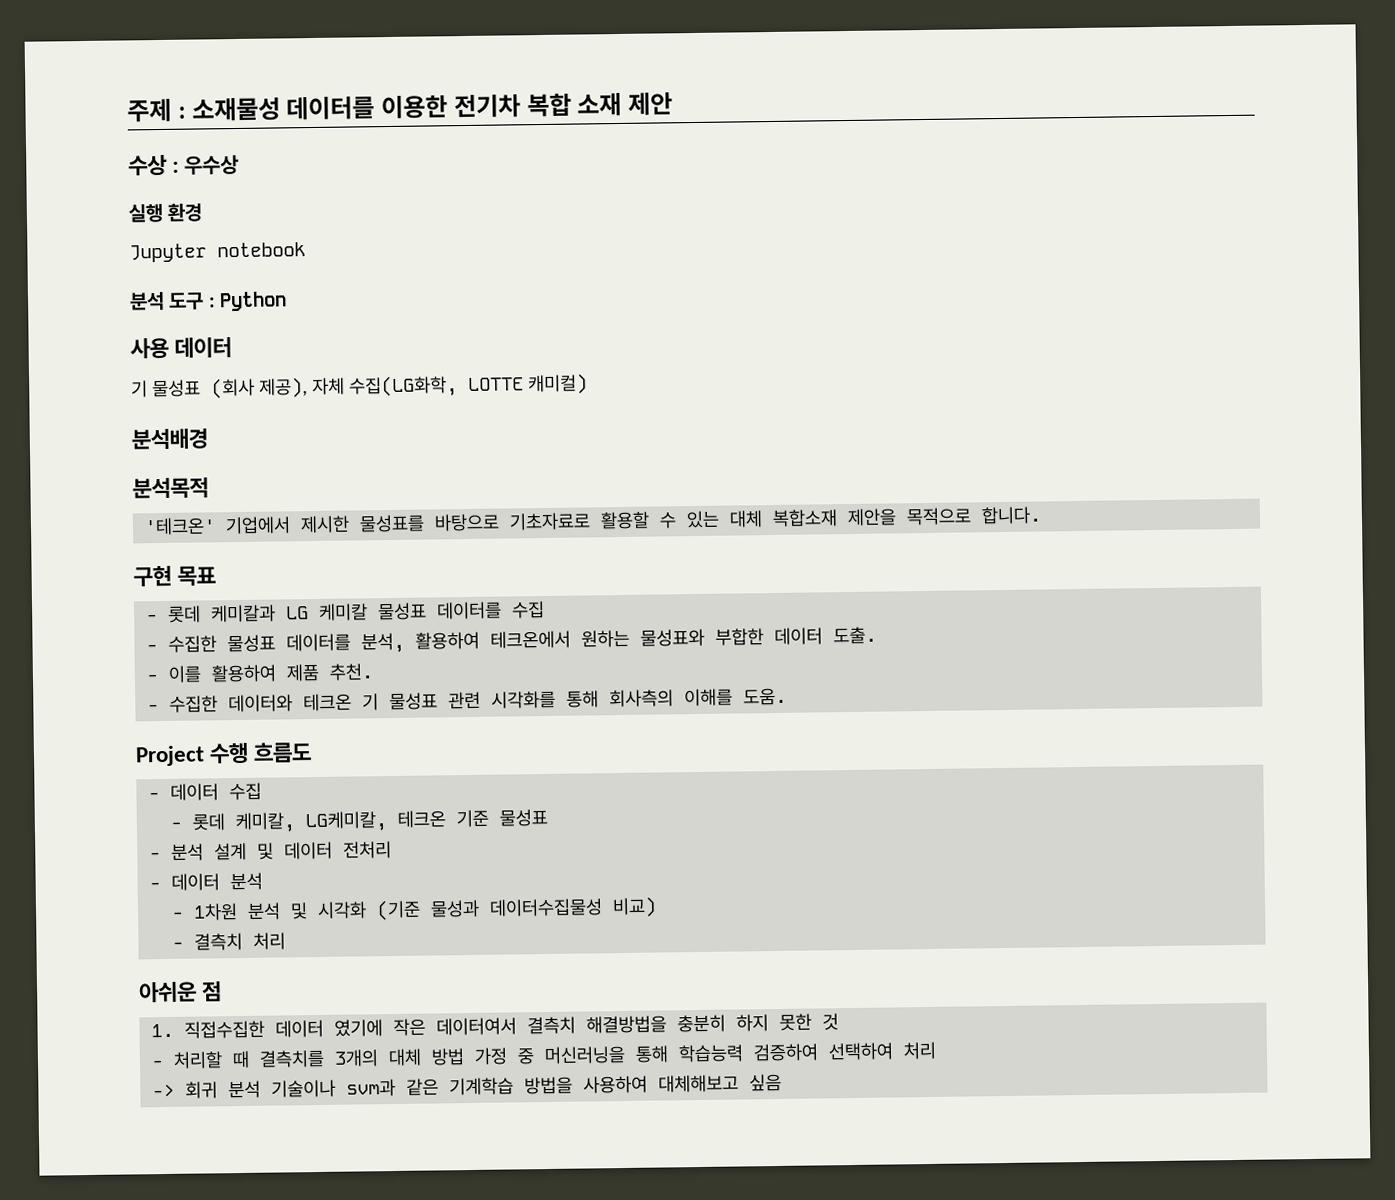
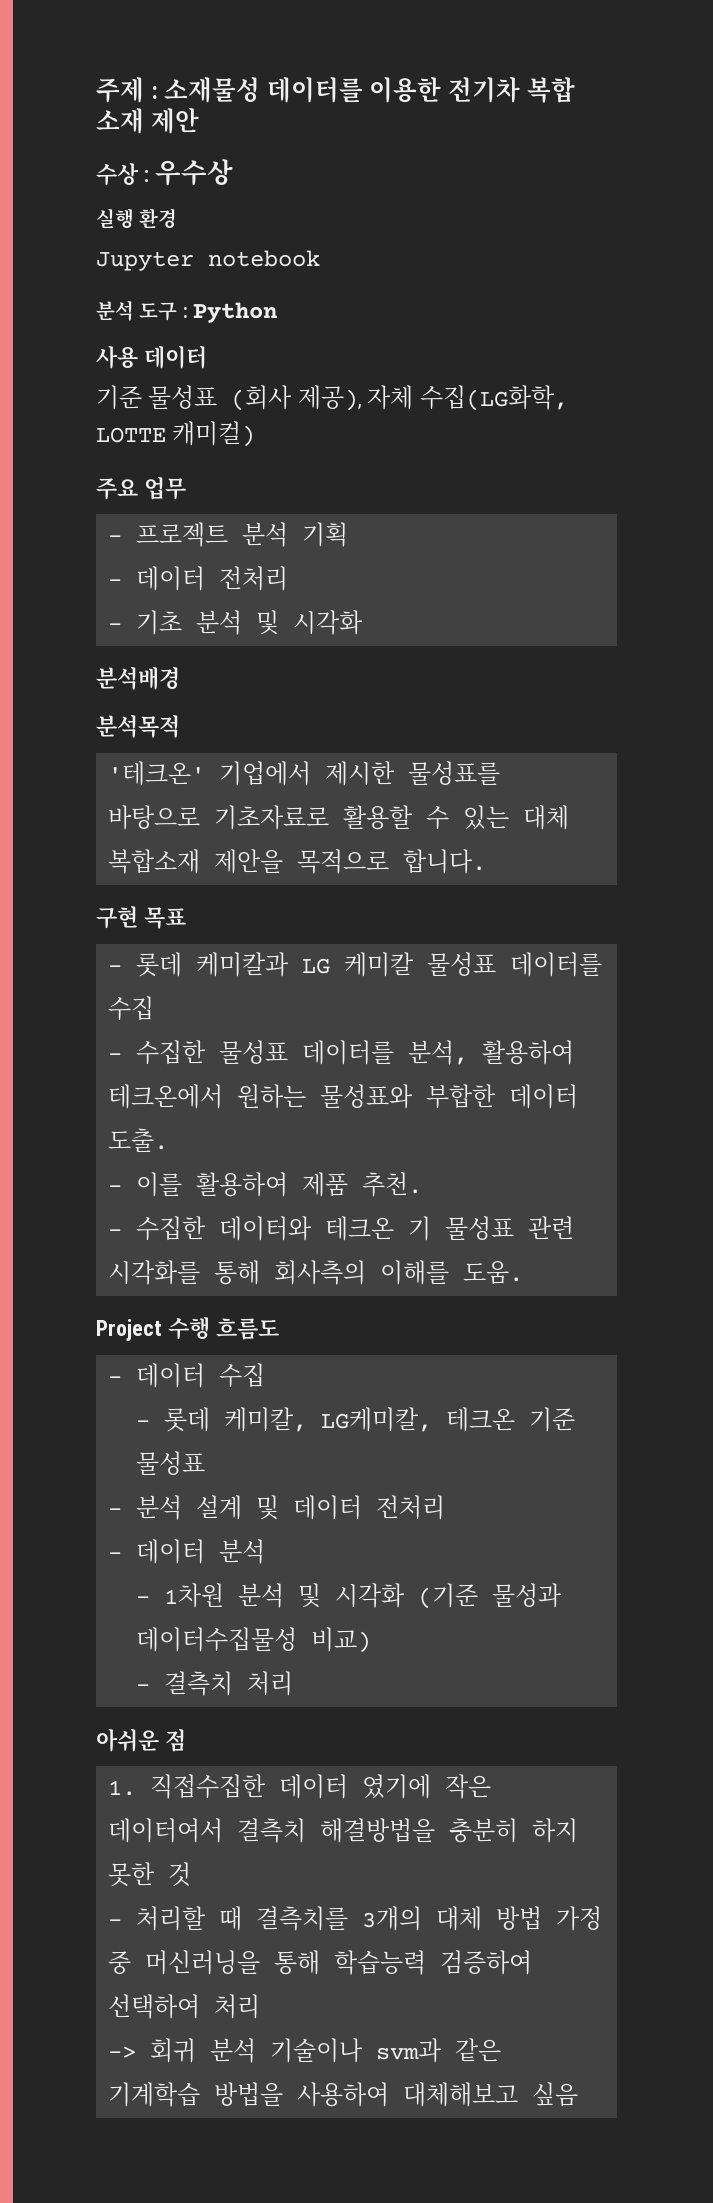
- 기 물성표 (회사 제공), 자체 수집(LG화학, LOTTE 캐미컬)
+ 기준 물성표 (회사 제공), 자체 수집(LG화학, LOTTE 캐미컬)
+ 주요 업무
+ - 프로젝트 분석 기획
+ - 데이터 전처리
+ - 기초 분석 및 시각화

